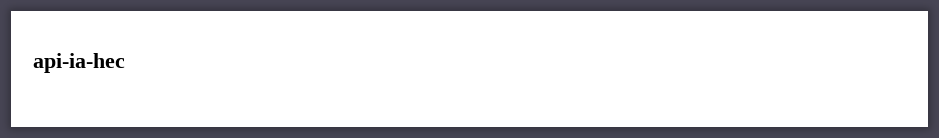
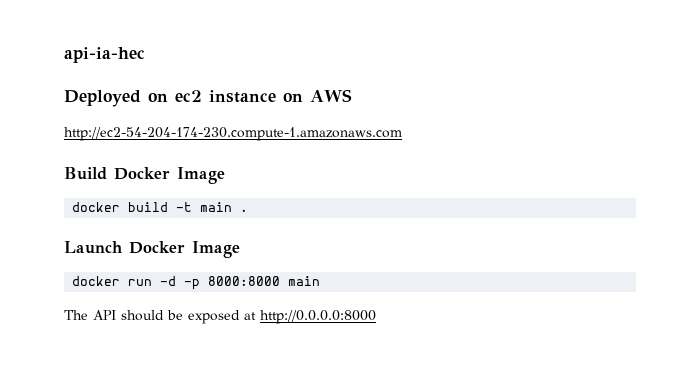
+ Deployed on ec2 instance on AWS
+ http://ec2-54-204-174-230.compute-1.amazonaws.com
+ Build Docker Image
+ docker build -t main .
+ Launch Docker Image
+ docker run -d -p 8000:8000 main
+ The API should be exposed at http://0.0.0.0:8000

